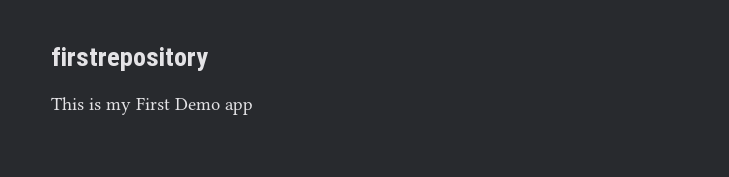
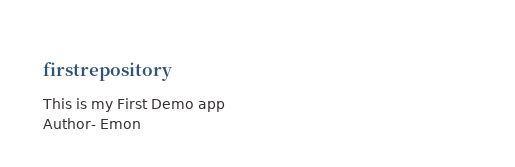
+ Author- Emon

